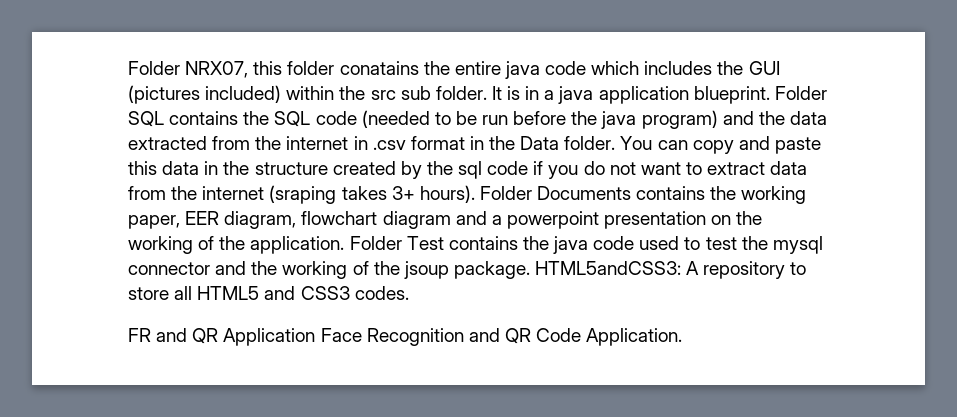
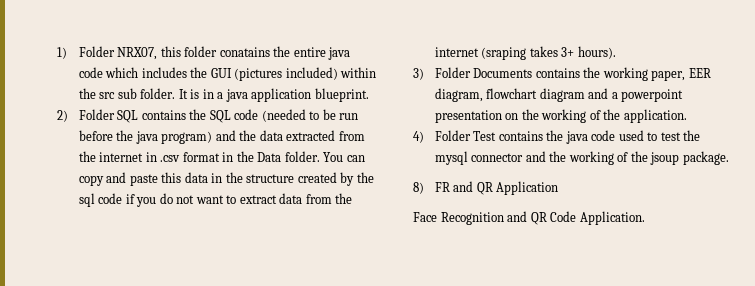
- Folder NRX07, this folder conatains the entire java code which includes the GUI (pictures included) within the src sub folder.
+ 1) Folder NRX07, this folder conatains the entire java code which includes the GUI (pictures included) within the src sub folder.
- It is in a java application blueprint. Folder SQL contains the SQL code (needed to be run before the java program) and the data extracted from the internet in .csv format in the Data folder.
+ It is in a java application blueprint.
+ 2) Folder SQL contains the SQL code (needed to be run before the java program) and the data extracted from the internet in .csv format in the Data folder.
- You can copy and paste this data in the structure created by the sql code if you do not want to extract data from the internet (sraping takes 3+ hours). Folder Documents contains the working paper, EER diagram, flowchart diagram and a powerpoint presentation on the working of the application. Folder Test contains the java code used to test the mysql connector and the working of the jsoup package. HTML5andCSS3: A repository to store all HTML5 and CSS3 codes.
- FR and QR Application Face Recognition and QR Code Application.
+ You can copy and paste this data in the structure created by the sql code if you do not want to extract data from the internet (sraping takes 3+ hours).
+ 3) Folder Documents contains the working paper, EER diagram, flowchart diagram and a powerpoint presentation on the working of the application.
+ 4) Folder Test contains the java code used to test the mysql connector and the working of the jsoup package.
+ 8) FR and QR Application
+ Face Recognition and QR Code Application.

